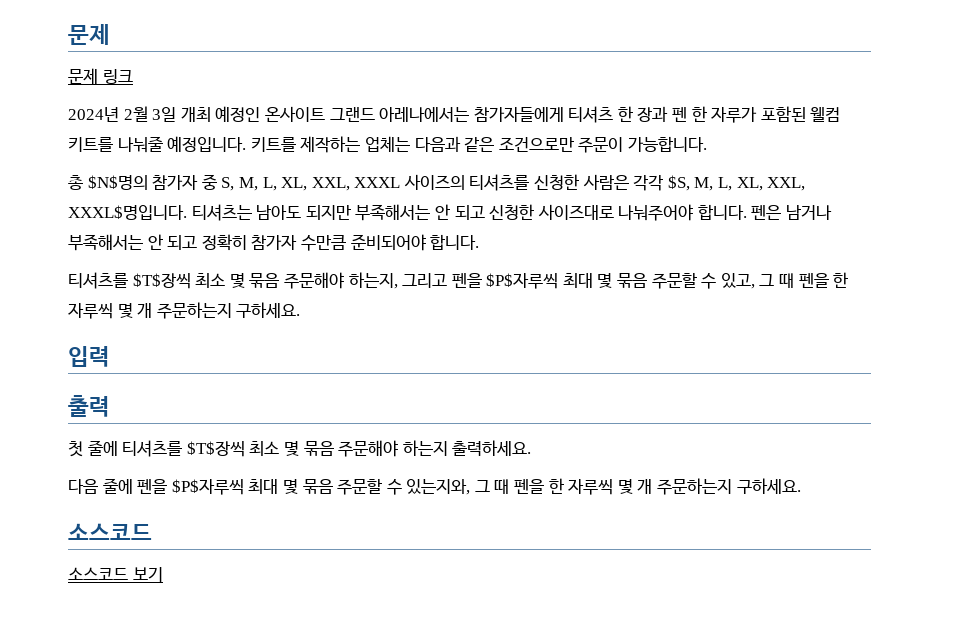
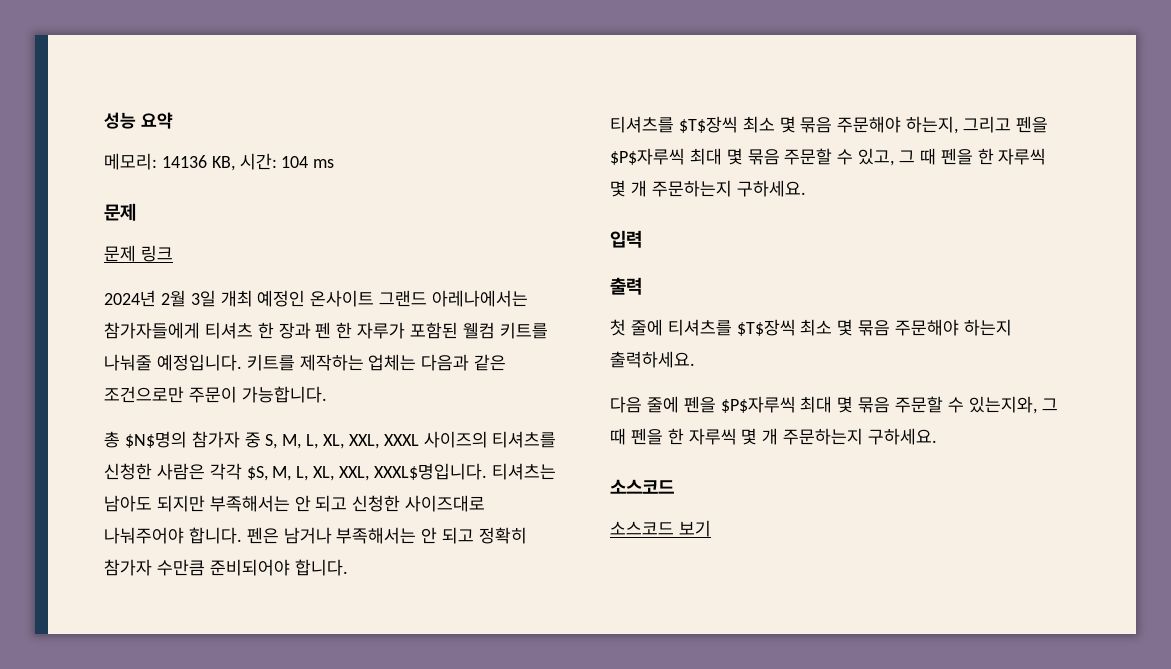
+ 성능 요약
+ 메모리: 14136 KB, 시간: 104 ms

